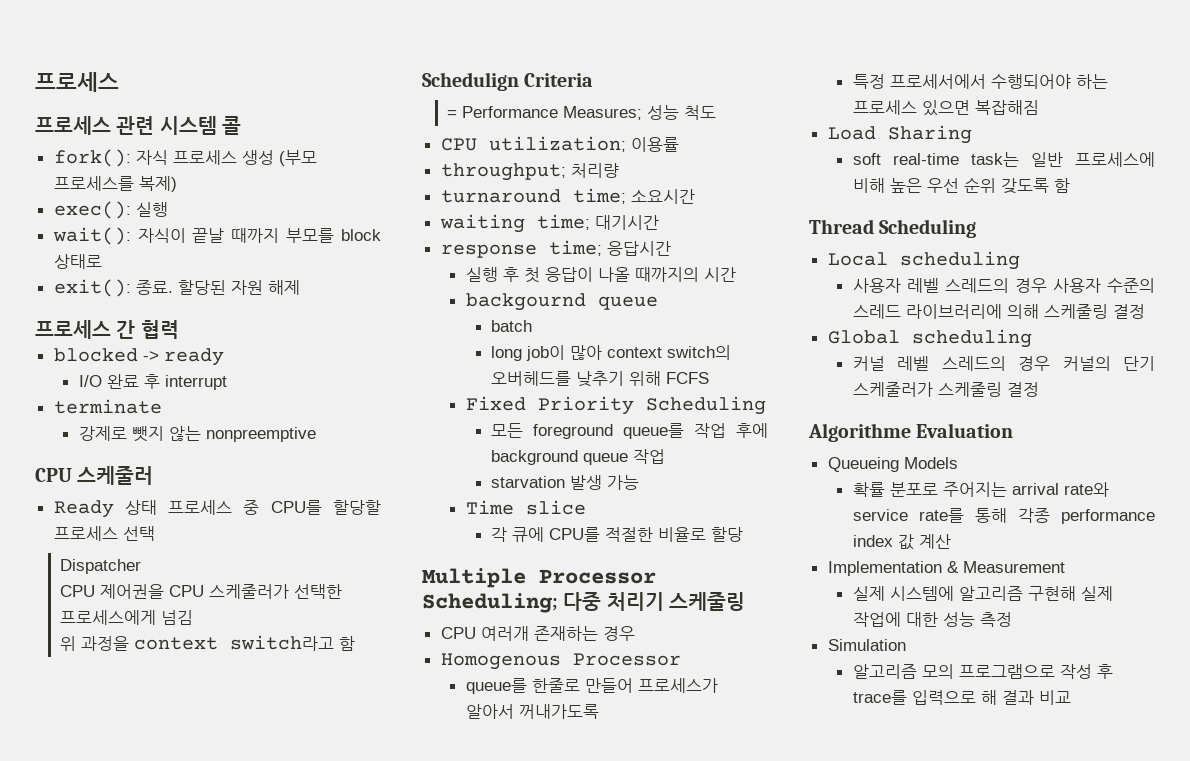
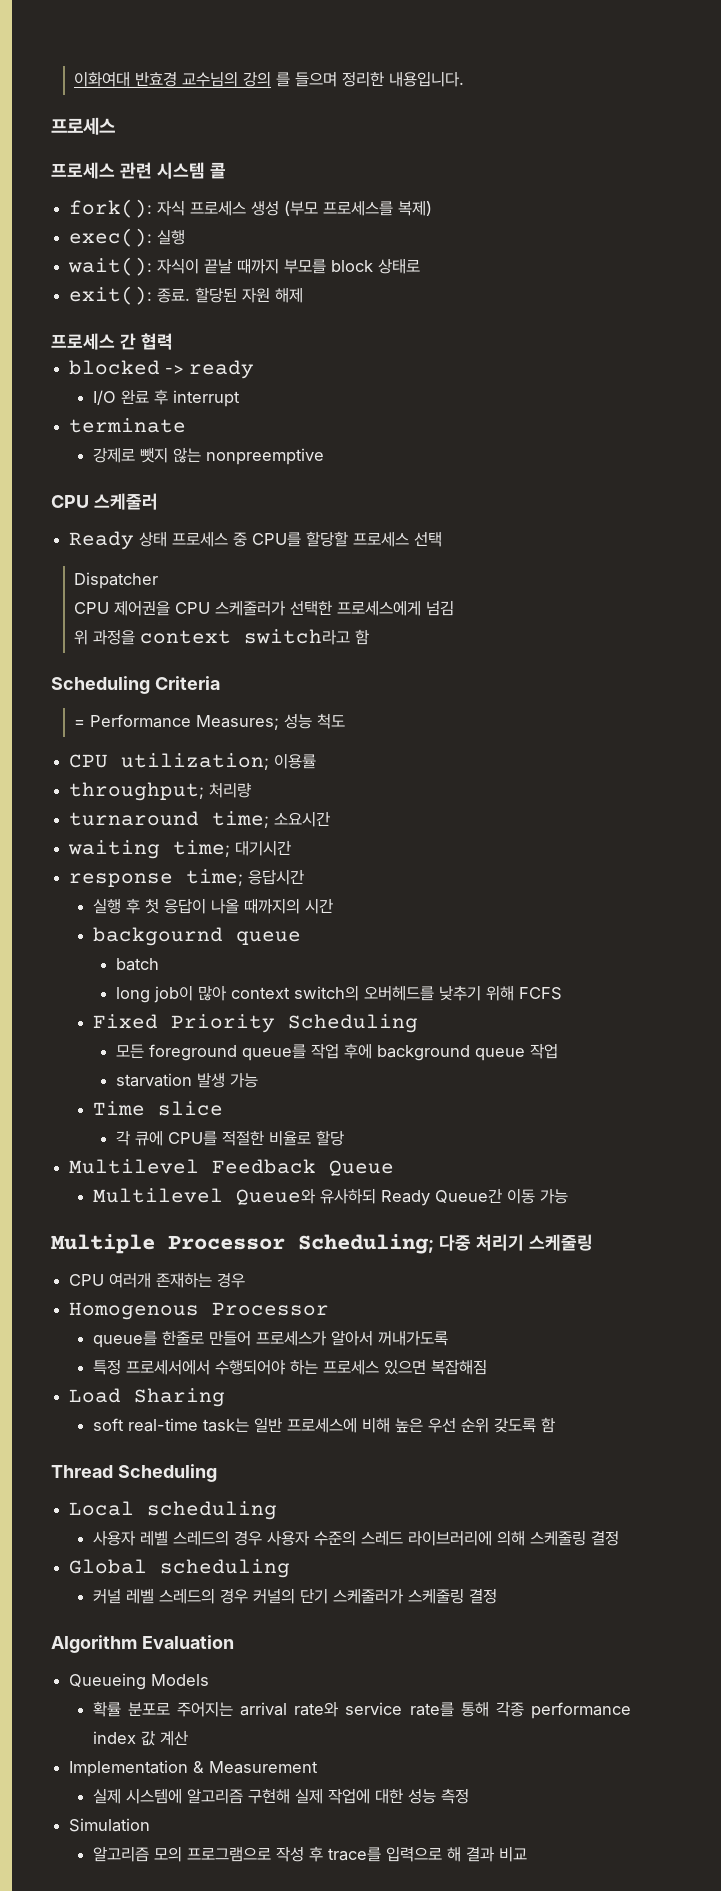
+ 이화여대 반효경 교수님의 강의 를 들으며 정리한 내용입니다.
- Schedulign Criteria
+ Scheduling Criteria
+ Multilevel Feedback Queue
+ Multilevel Queue와 유사하되 Ready Queue간 이동 가능
- Algorithme Evaluation
+ Algorithm Evaluation

